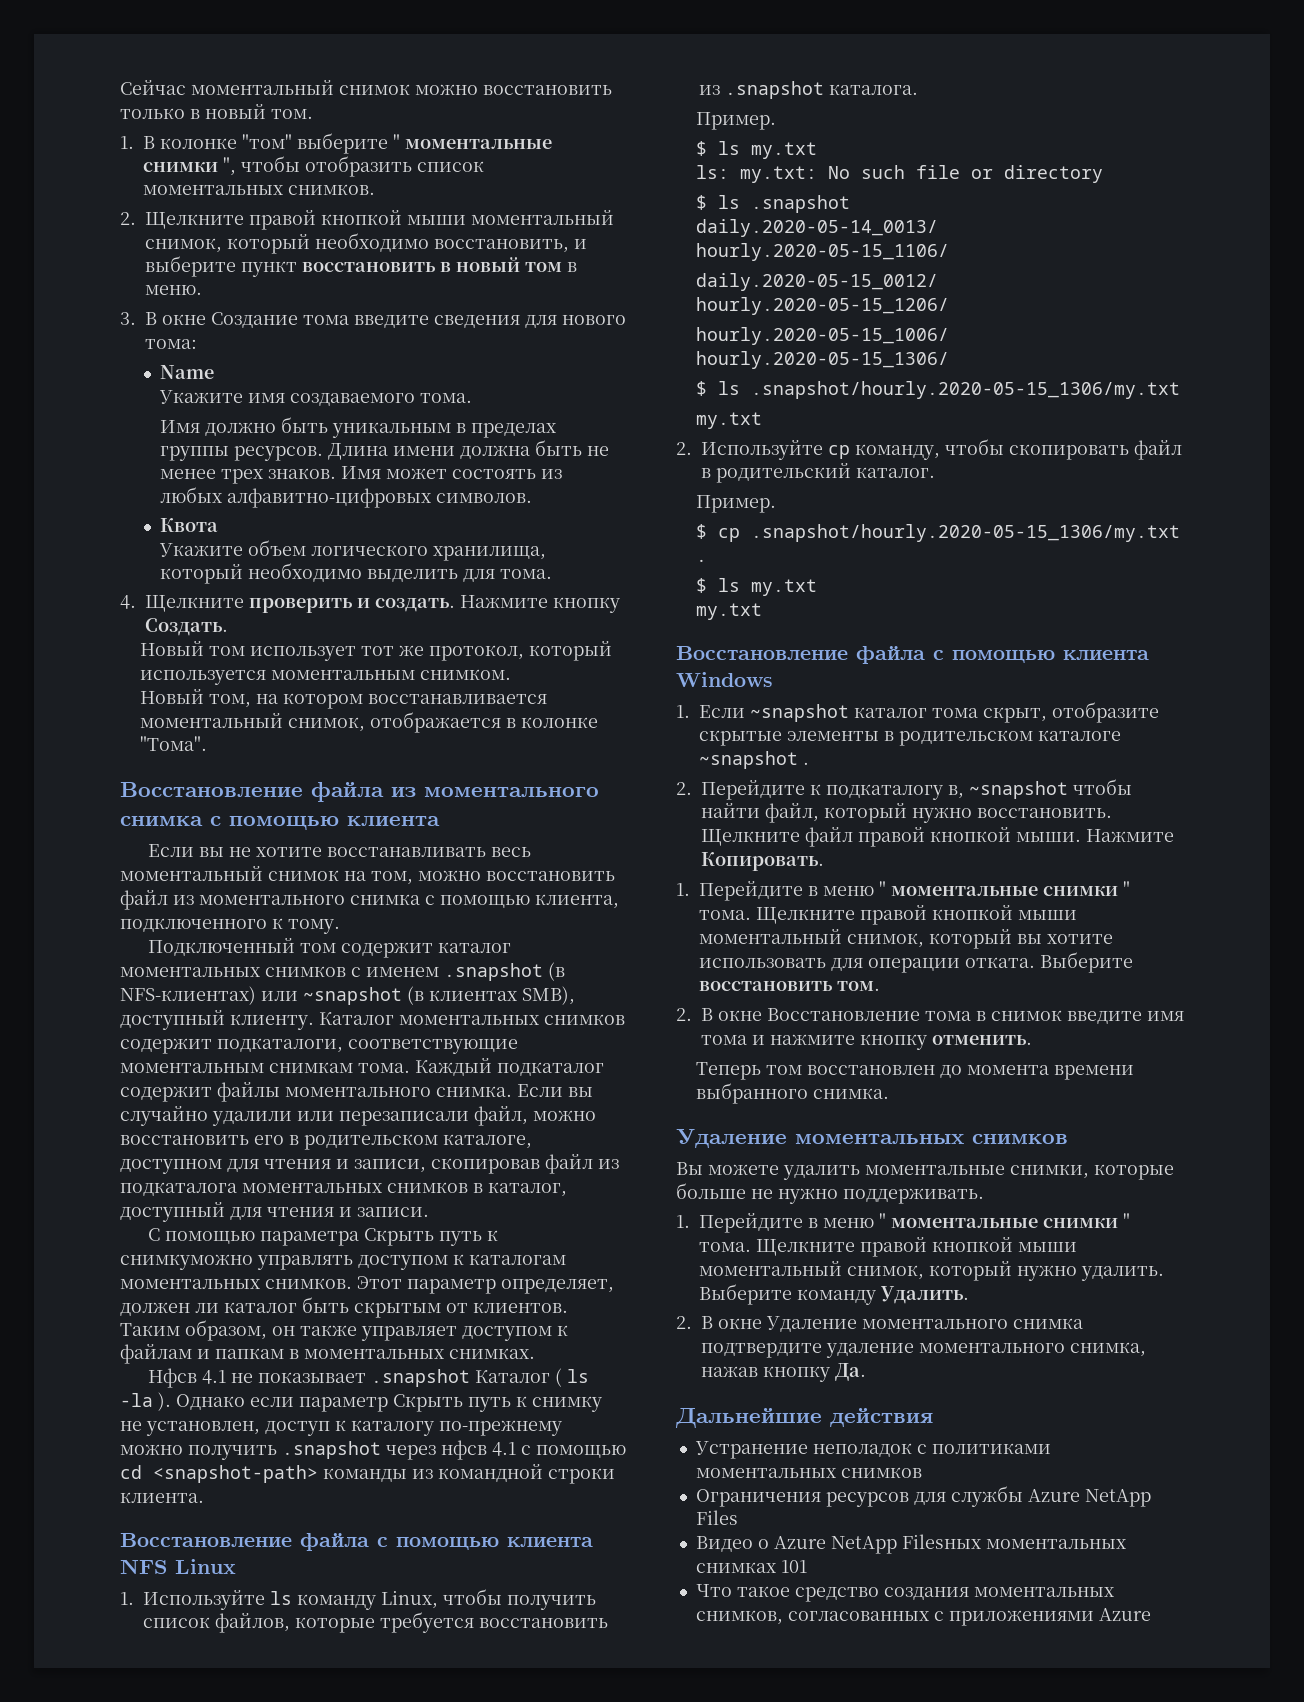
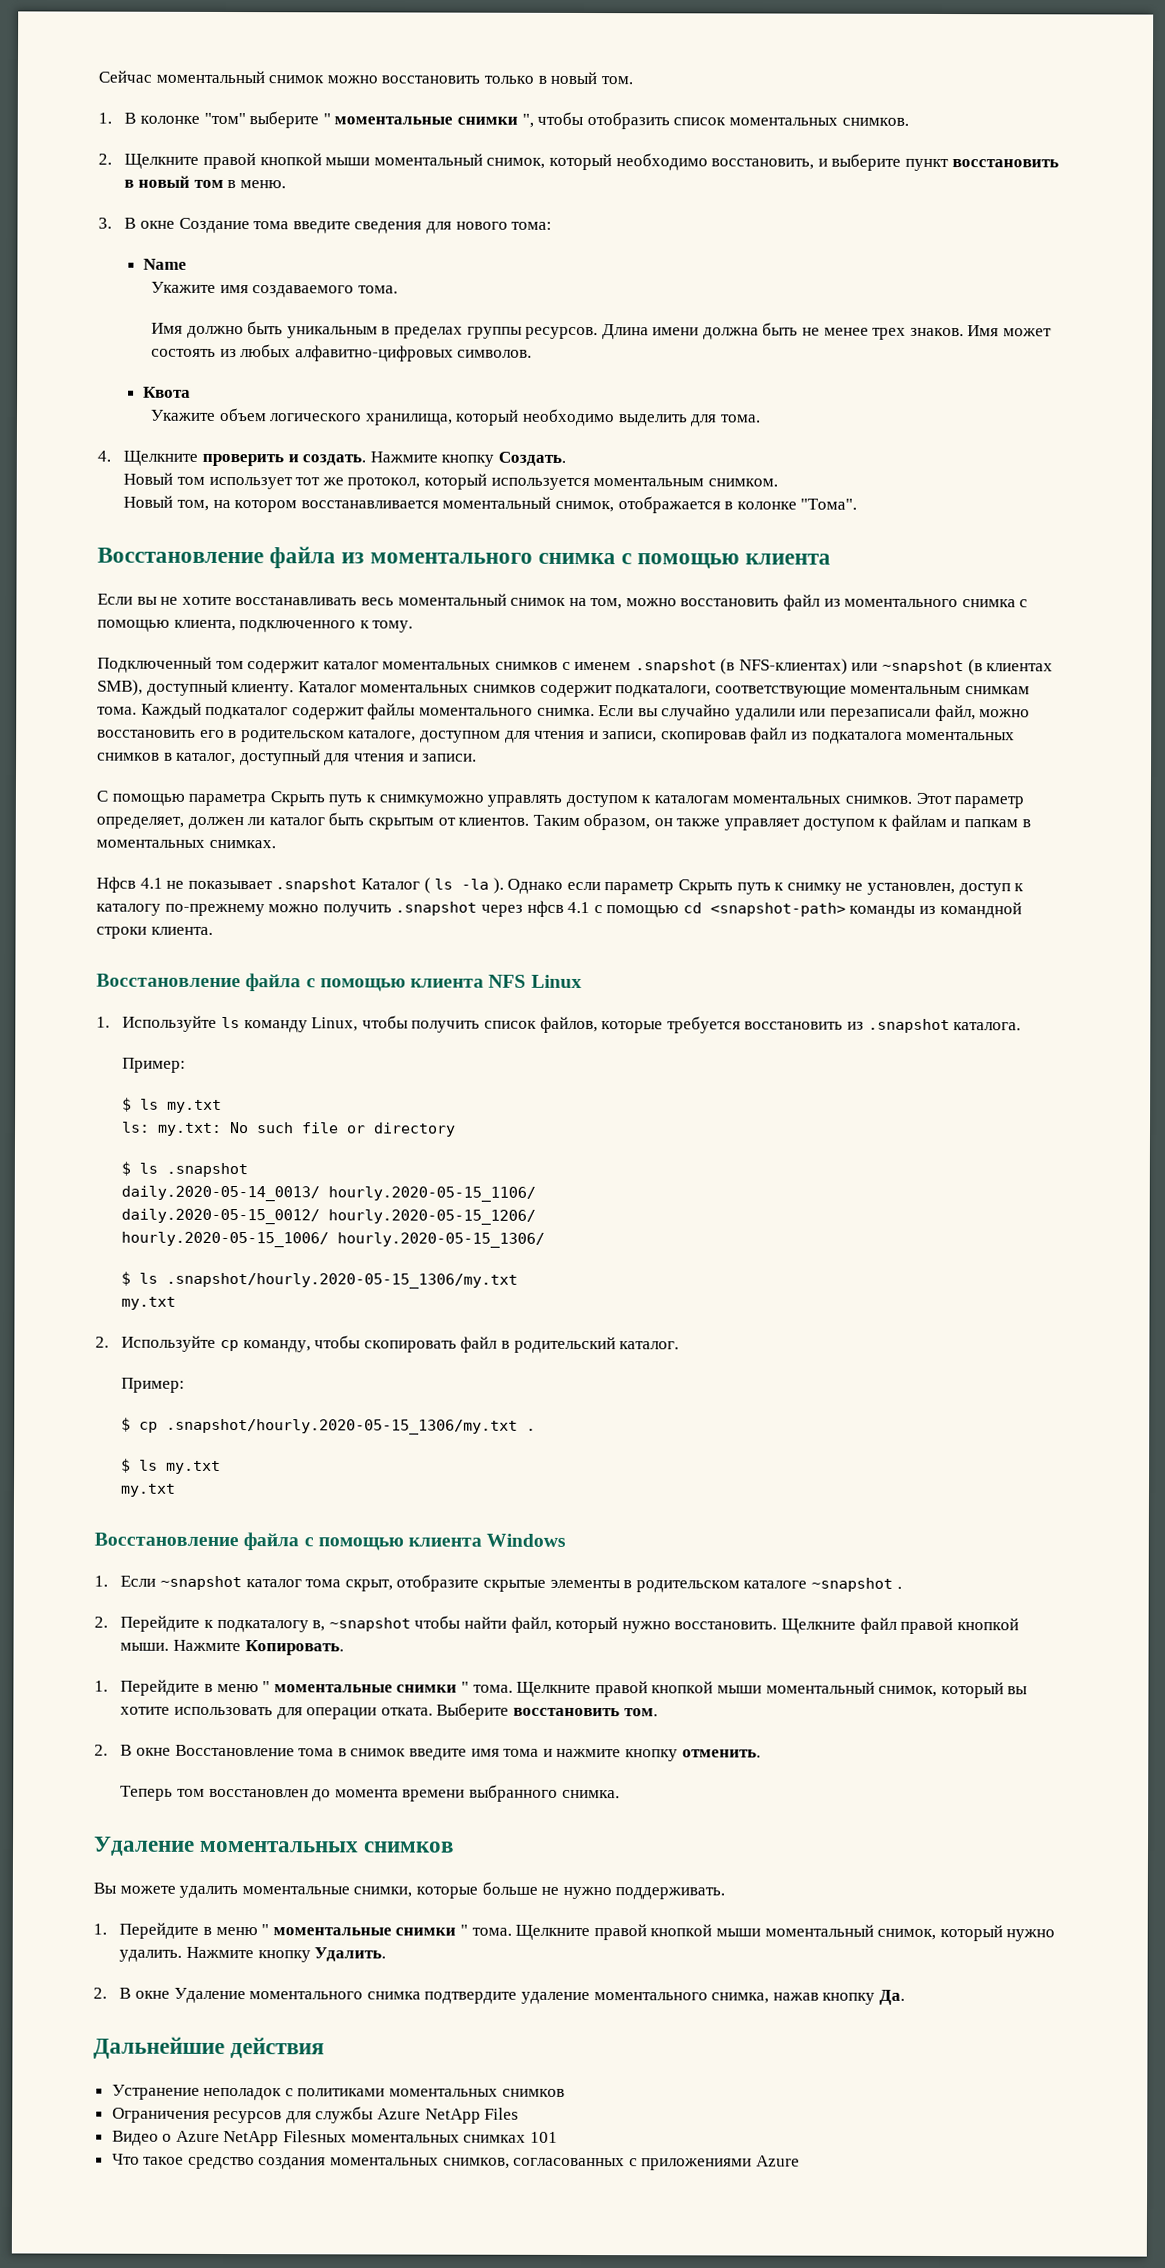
  1. Используйте ls команду Linux, чтобы получить список файлов, которые требуется восстановить из .snapshot каталога.
- Пример.
+ Пример:
  2. Используйте cp команду, чтобы скопировать файл в родительский каталог.
- Пример.
+ Пример:
- Выберите команду Удалить.
+ Нажмите кнопку Удалить.

